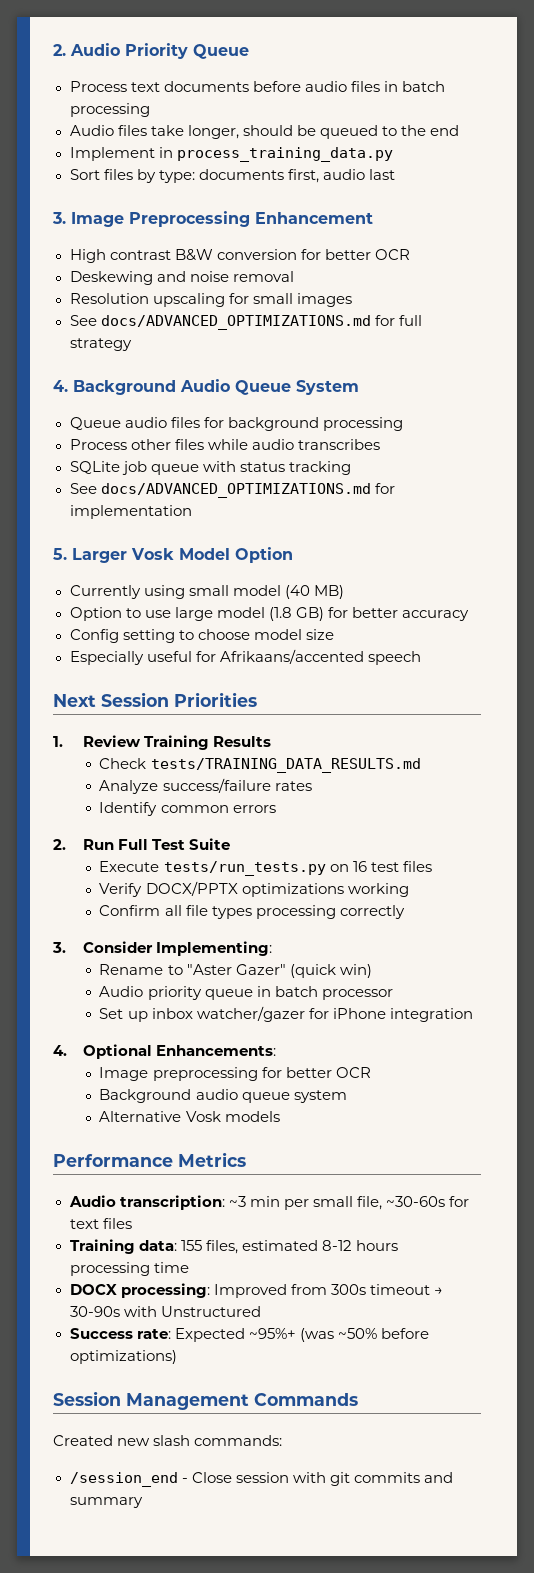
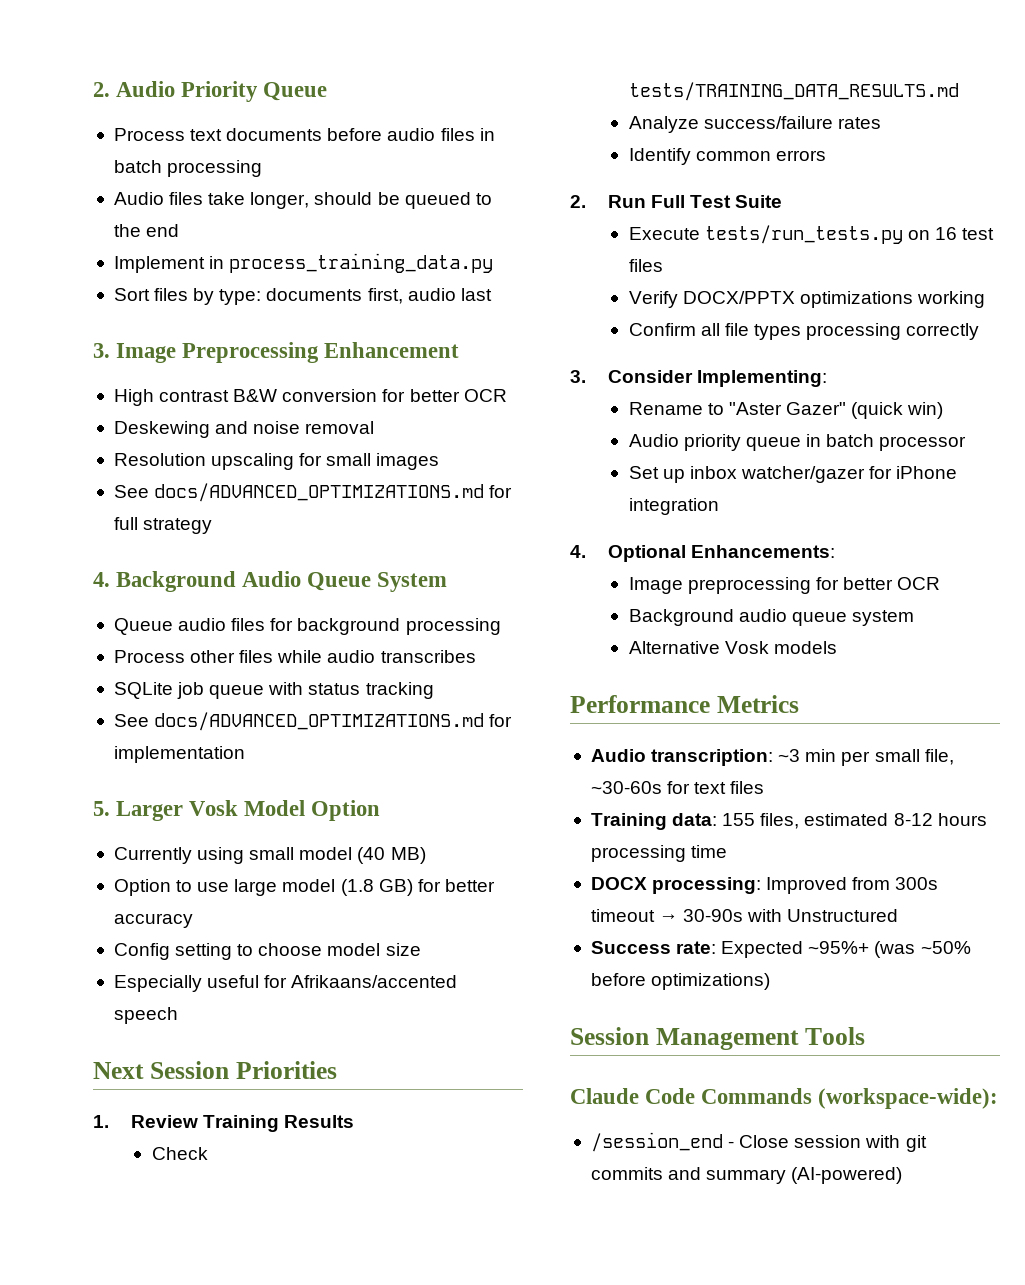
- Session Management Commands
- Created new slash commands:
+ Session Management Tools
+ Claude Code Commands (workspace-wide):
- /session_end - Close session with git commits and summary
+ /session_end - Close session with git commits and summary (AI-powered)

